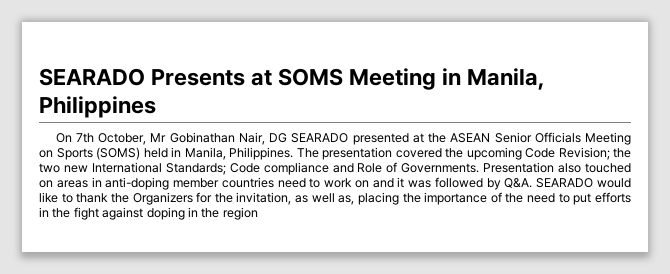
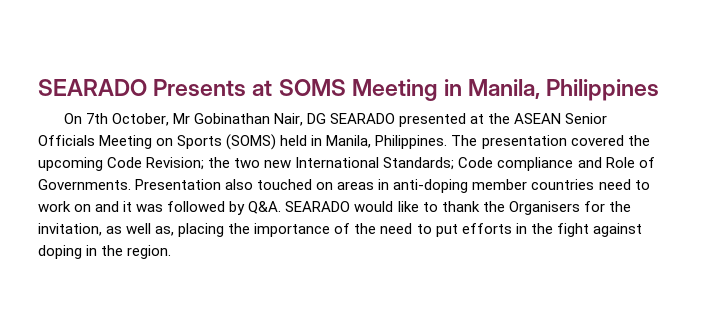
- Presentation also touched on areas in anti-doping member countries need to work on and it was followed by Q&A. SEARADO would like to thank the Organizers for the invitation, as well as, placing the importance of the need to put efforts in the fight against doping in the region
+ Presentation also touched on areas in anti-doping member countries need to work on and it was followed by Q&A. SEARADO would like to thank the Organisers for the invitation, as well as, placing the importance of the need to put efforts in the fight against doping in the region.

